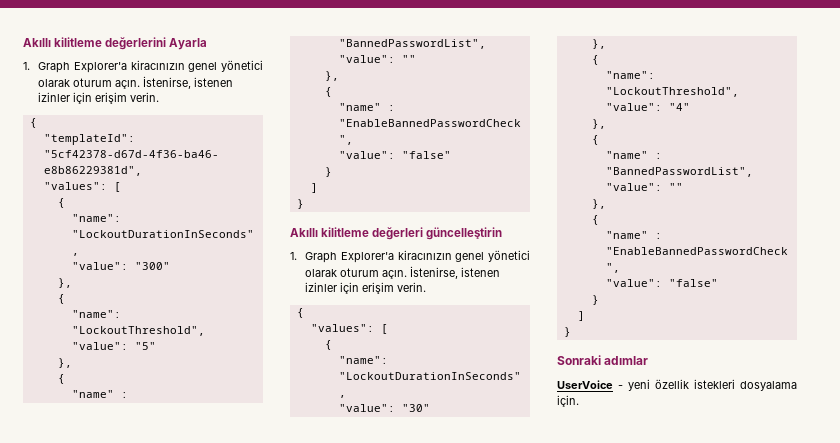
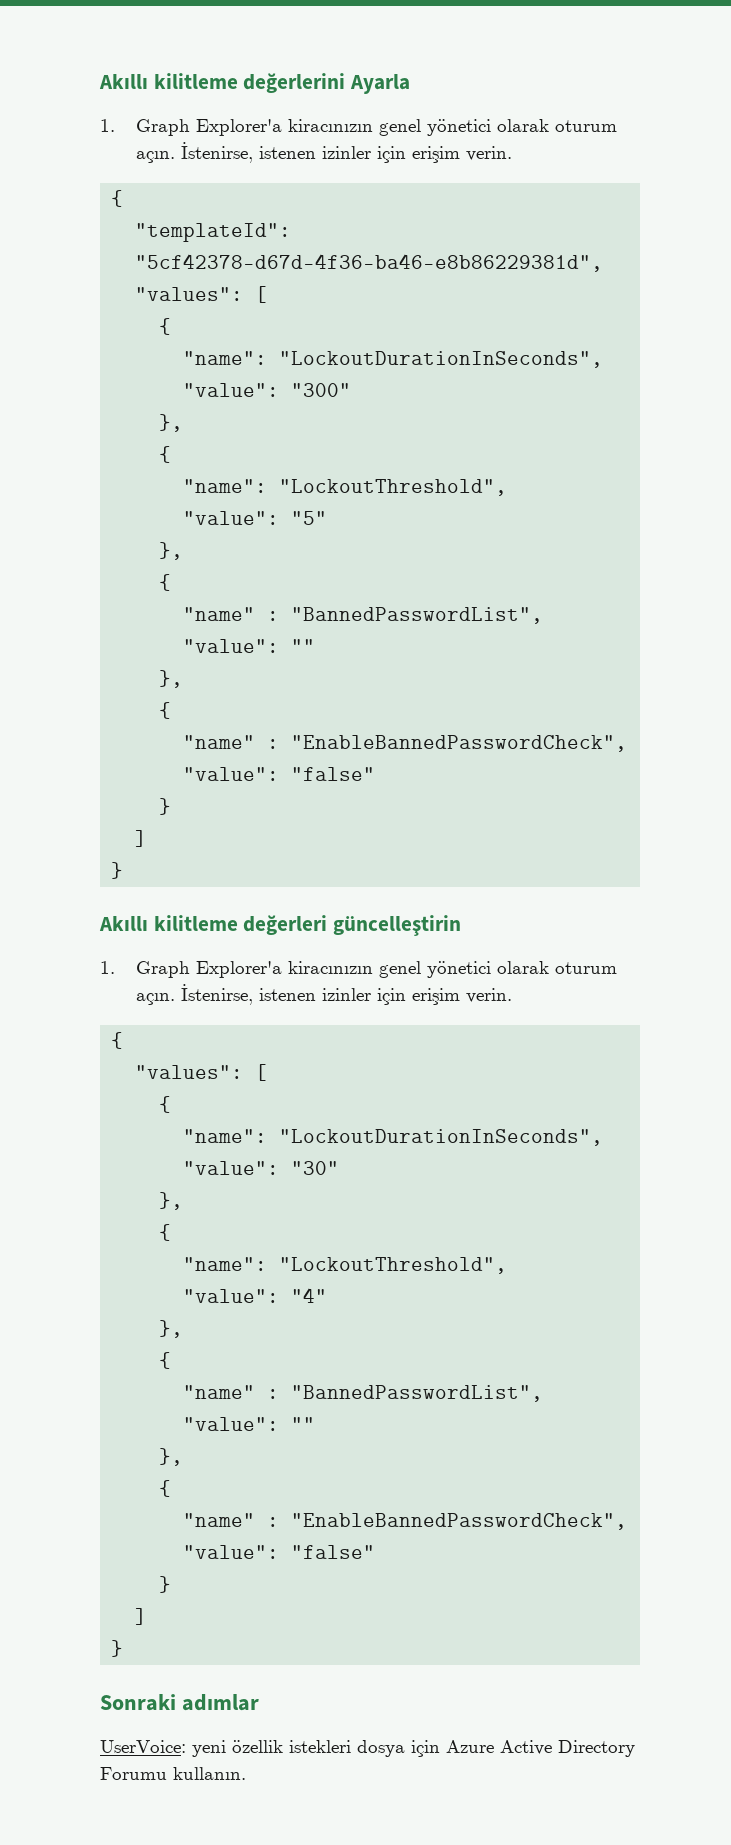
- UserVoice - yeni özellik istekleri dosyalama için.
+ UserVoice: yeni özellik istekleri dosya için Azure Active Directory Forumu kullanın.

